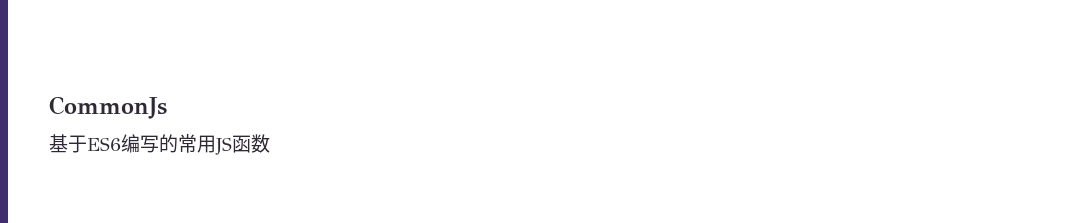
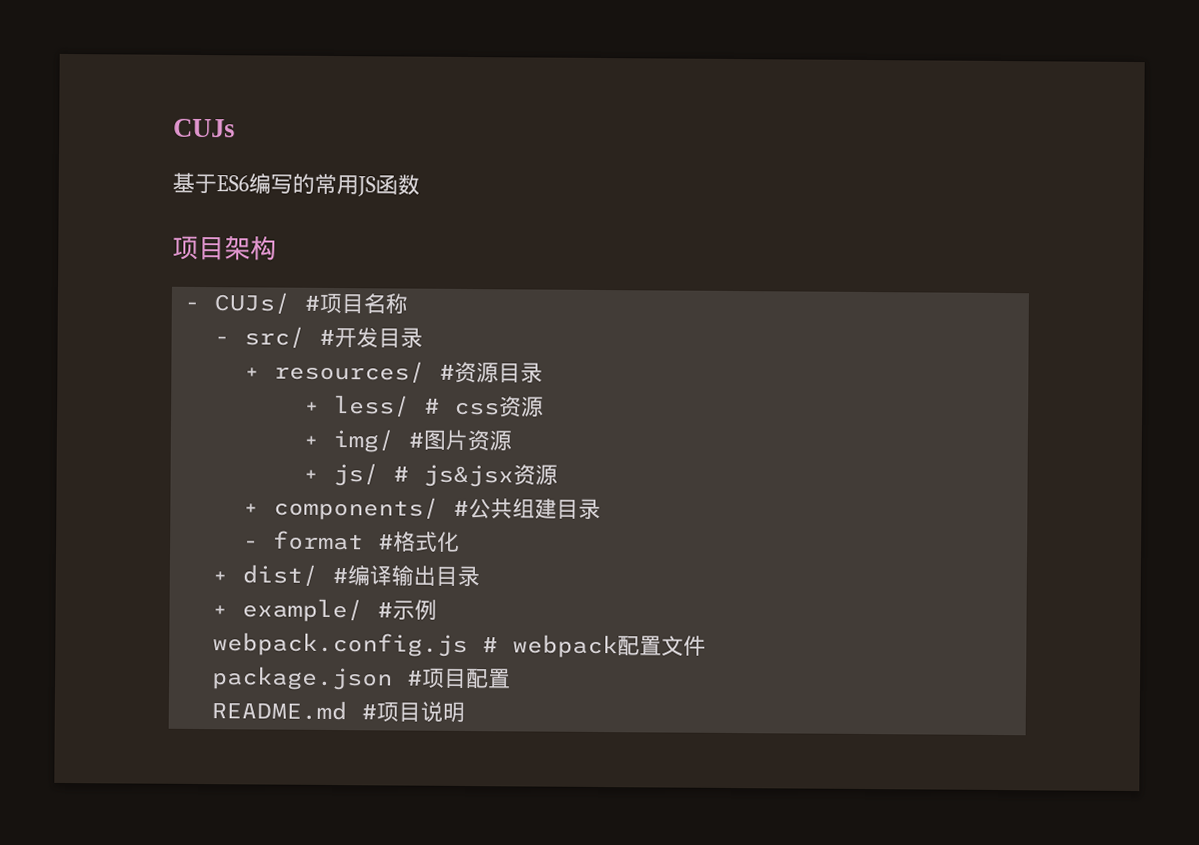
- CommonJs
+ CUJs
+ 项目架构
+ - CUJs/ #项目名称
+ - src/ #开发目录
+ + resources/ #资源目录
+ + less/ # css资源
+ + img/ #图片资源
+ + js/ # js&jsx资源
+ + components/ #公共组建目录
+ - format #格式化
+ + dist/ #编译输出目录
+ + example/ #示例
+ webpack.config.js # webpack配置文件
+ package.json #项目配置
+ README.md #项目说明

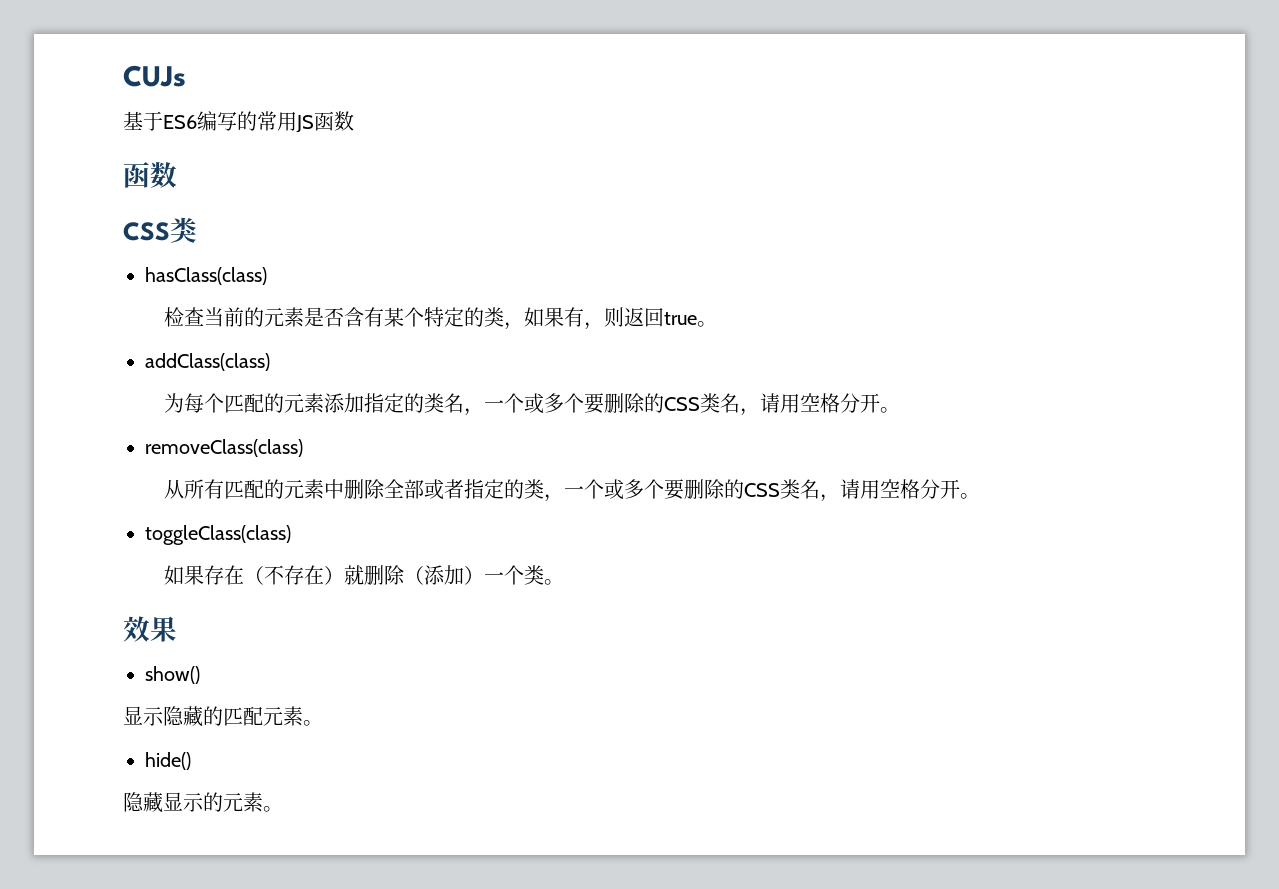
  基于ES6编写的常用JS函数
- 项目架构
- - CUJs/ #项目名称
- - src/ #开发目录
- + resources/ #资源目录
- + less/ # css资源
- + img/ #图片资源
- + js/ # js&jsx资源
- + components/ #公共组建目录
- - format #格式化
- + dist/ #编译输出目录
- + example/ #示例
- webpack.config.js # webpack配置文件
- package.json #项目配置
- README.md #项目说明
+ 函数
+ CSS类
+ hasClass(class)
+ 检查当前的元素是否含有某个特定的类，如果有，则返回true。
+ addClass(class)
+ 为每个匹配的元素添加指定的类名，一个或多个要删除的CSS类名，请用空格分开。
+ removeClass(class)
+ 从所有匹配的元素中删除全部或者指定的类，一个或多个要删除的CSS类名，请用空格分开。
+ toggleClass(class)
+ 如果存在（不存在）就删除（添加）一个类。
+ 效果
+ show()
+ 显示隐藏的匹配元素。
+ hide()
+ 隐藏显示的元素。

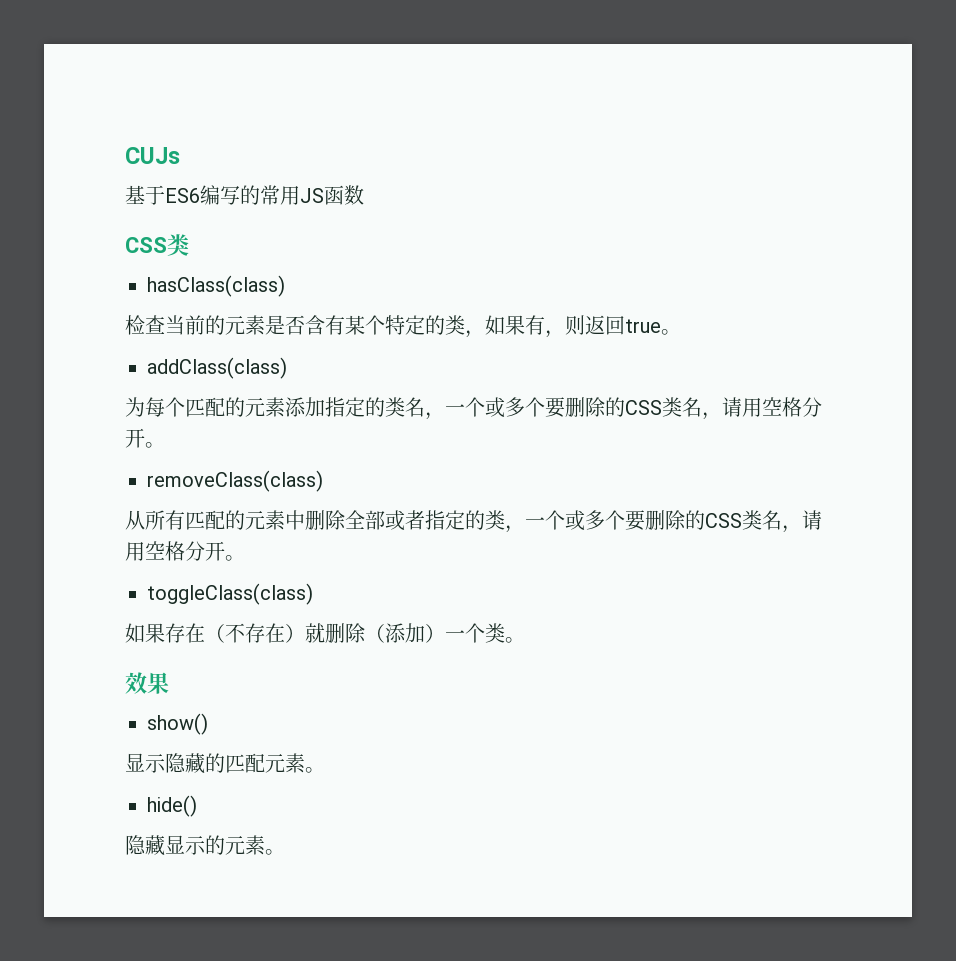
  基于ES6编写的常用JS函数
- 函数

